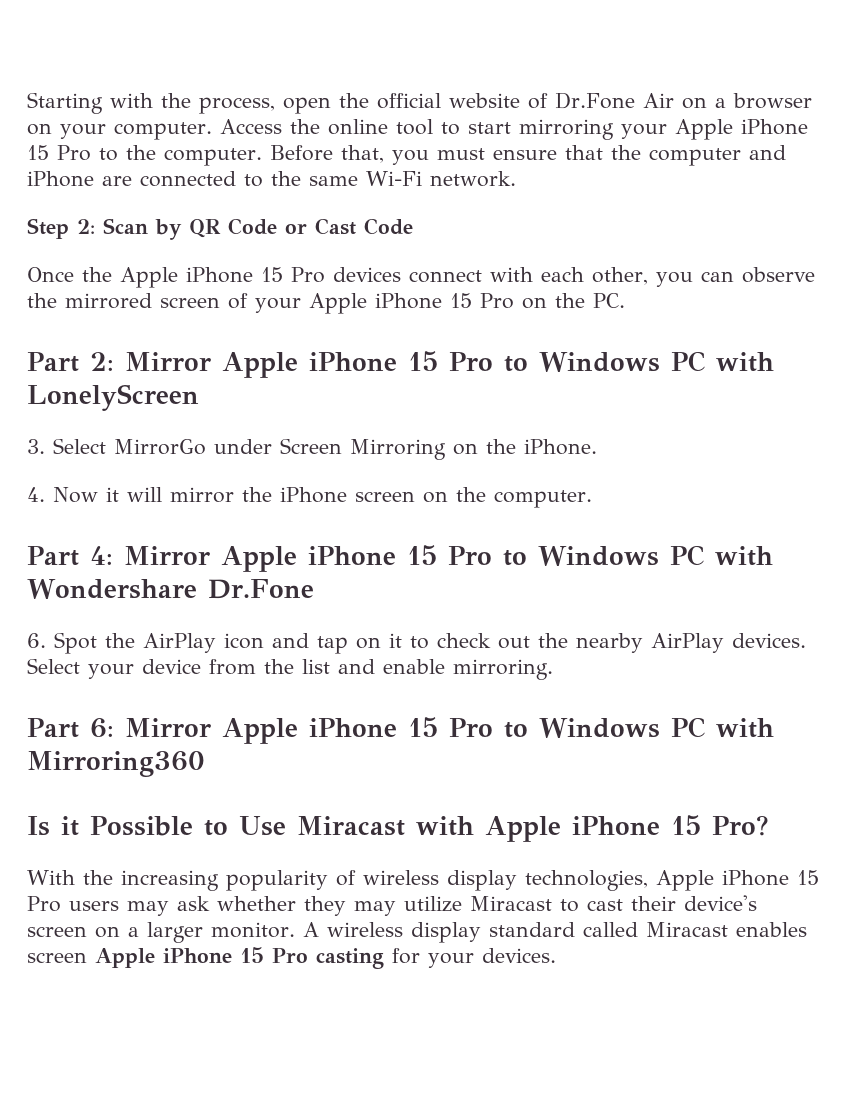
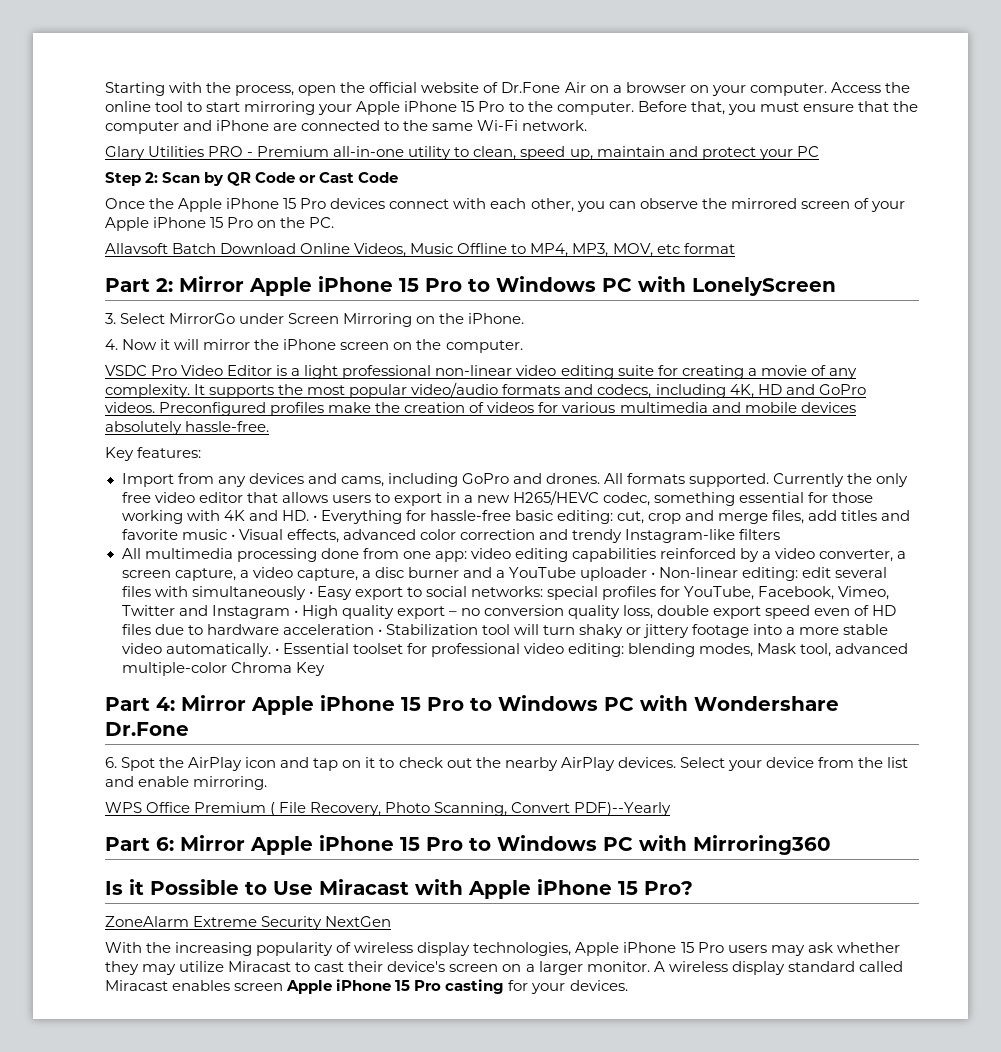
+ Glary Utilities PRO - Premium all-in-one utility to clean, speed up, maintain and protect your PC
+ Allavsoft Batch Download Online Videos, Music Offline to MP4, MP3, MOV, etc format
+ VSDC Pro Video Editor is a light professional non-linear video editing suite for creating a movie of any complexity. It supports the most popular video/audio formats and codecs, including 4K, HD and GoPro videos. Preconfigured profiles make the creation of videos for various multimedia and mobile devices absolutely hassle-free.
+ Key features:
+ Import from any devices and cams, including GoPro and drones. All formats supported. Сurrently the only free video editor that allows users to export in a new H265/HEVC codec, something essential for those working with 4K and HD. • Everything for hassle-free basic editing: cut, crop and merge files, add titles and favorite music • Visual effects, advanced color correction and trendy Instagram-like filters
+ All multimedia processing done from one app: video editing capabilities reinforced by a video converter, a screen capture, a video capture, a disc burner and a YouTube uploader • Non-linear editing: edit several files with simultaneously • Easy export to social networks: special profiles for YouTube, Facebook, Vimeo, Twitter and Instagram • High quality export – no conversion quality loss, double export speed even of HD files due to hardware acceleration • Stabilization tool will turn shaky or jittery footage into a more stable video automatically. • Essential toolset for professional video editing: blending modes, Mask tool, advanced multiple-color Chroma Key
+ WPS Office Premium ( File Recovery, Photo Scanning, Convert PDF)--Yearly
+ ZoneAlarm Extreme Security NextGen

